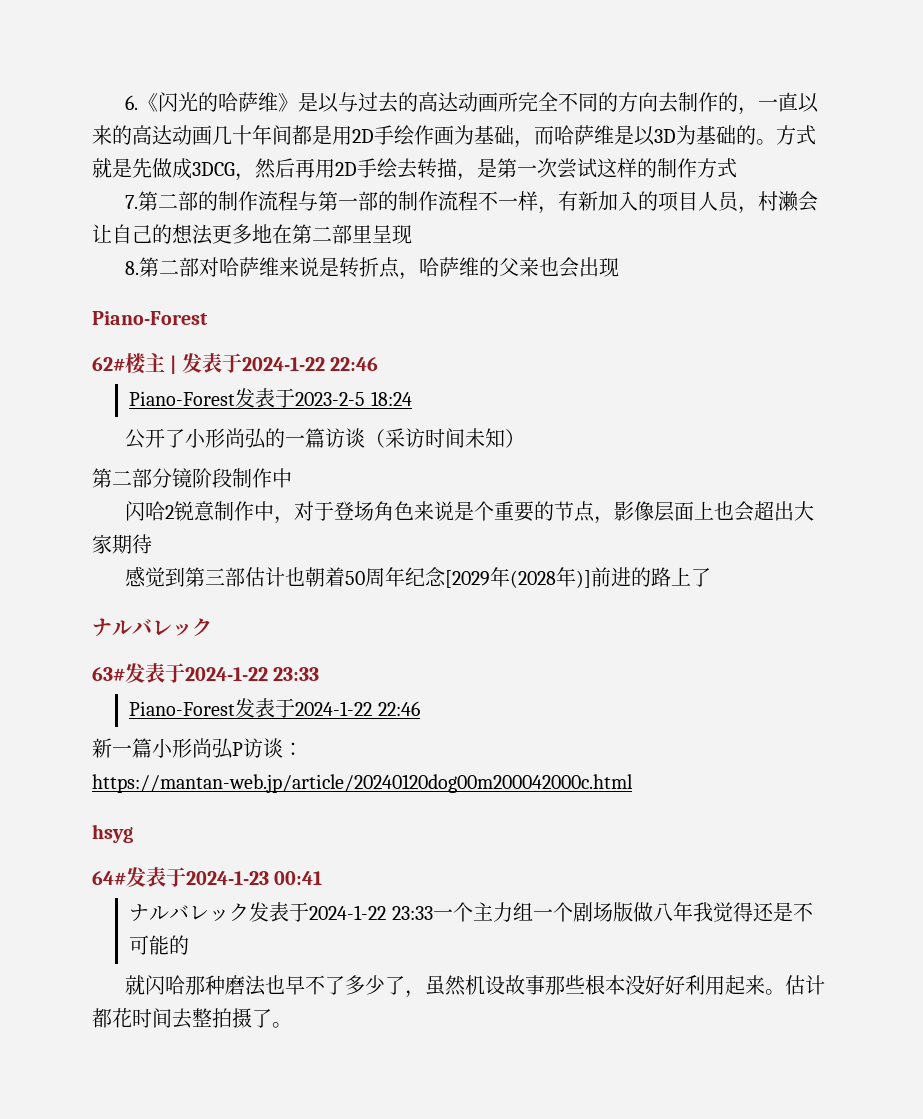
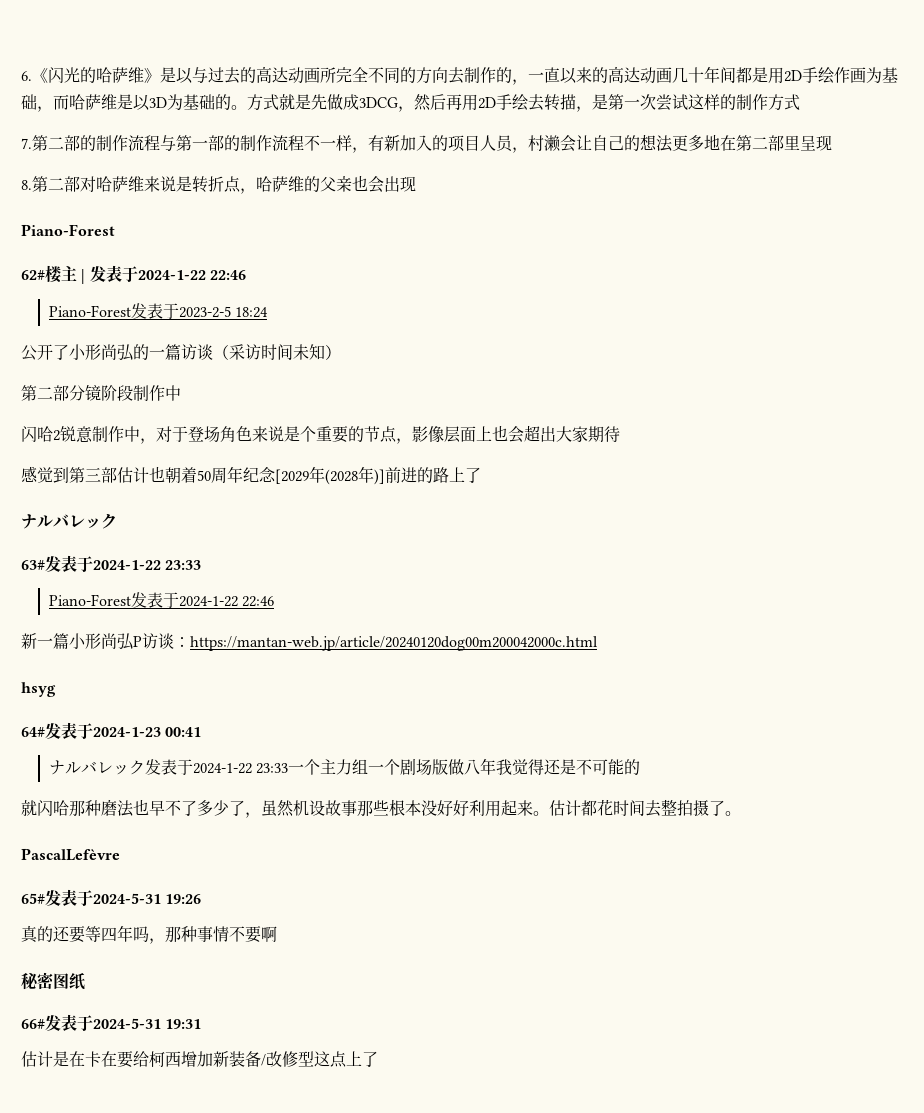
+ PascalLefèvre
+ 65#发表于2024-5-31 19:26
+ 真的还要等四年吗，那种事情不要啊
+ 秘密图纸
+ 66#发表于2024-5-31 19:31
+ 估计是在卡在要给柯西增加新装备/改修型这点上了

